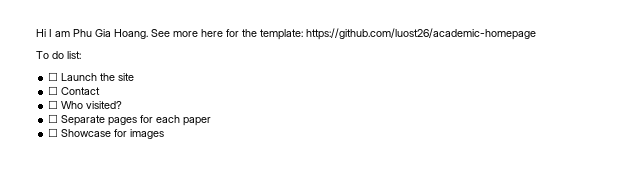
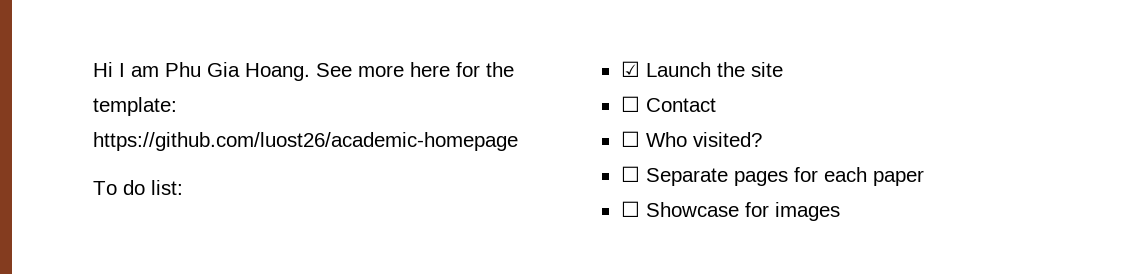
- ☐ Launch the site
+ ☑ Launch the site

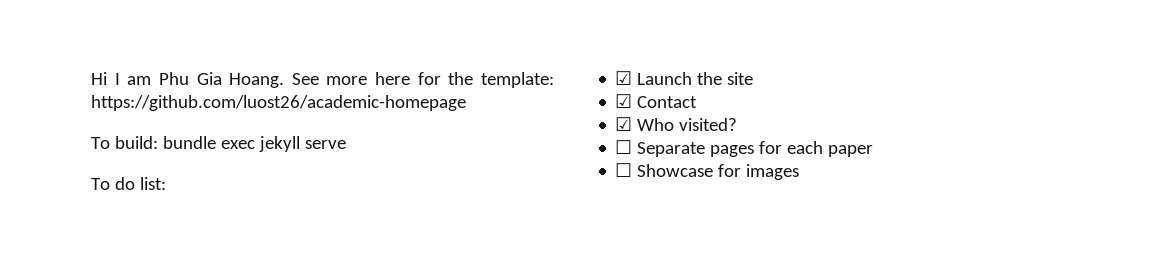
+ To build: bundle exec jekyll serve
- ☐ Contact
+ ☑ Contact
- ☐ Who visited?
+ ☑ Who visited?

